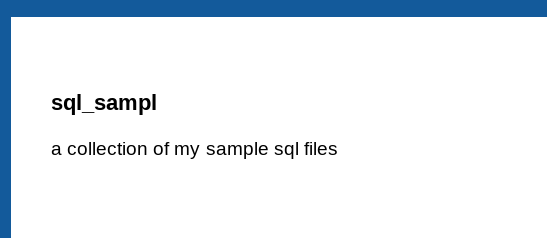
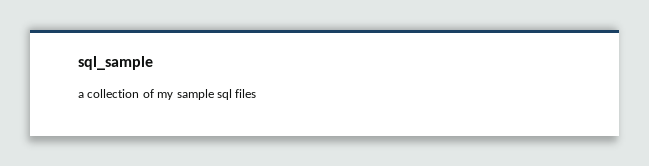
- sql_sampl
+ sql_sample

